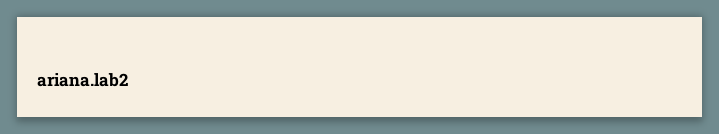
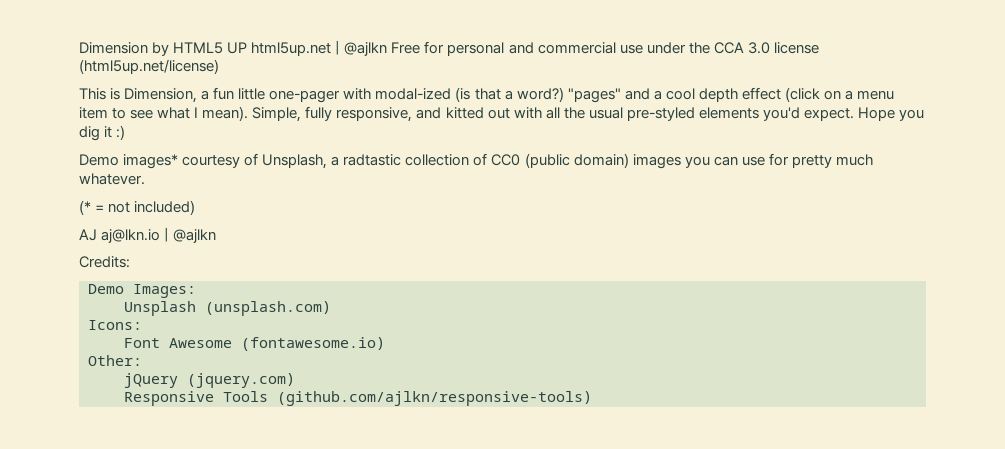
- ariana.lab2
+ Dimension by HTML5 UP html5up.net | @ajlkn Free for personal and commercial use under the CCA 3.0 license (html5up.net/license)
+ This is Dimension, a fun little one-pager with modal-ized (is that a word?) "pages" and a cool depth effect (click on a menu item to see what I mean). Simple, fully responsive, and kitted out with all the usual pre-styled elements you'd expect. Hope you dig it :)
+ Demo images* courtesy of Unsplash, a radtastic collection of CC0 (public domain) images you can use for pretty much whatever.
+ (* = not included)
+ AJ aj@lkn.io | @ajlkn
+ Credits:
+ Demo Images:
+ Unsplash (unsplash.com)
+ Icons:
+ Font Awesome (fontawesome.io)
+ Other:
+ jQuery (jquery.com)
+ Responsive Tools (github.com/ajlkn/responsive-tools)

